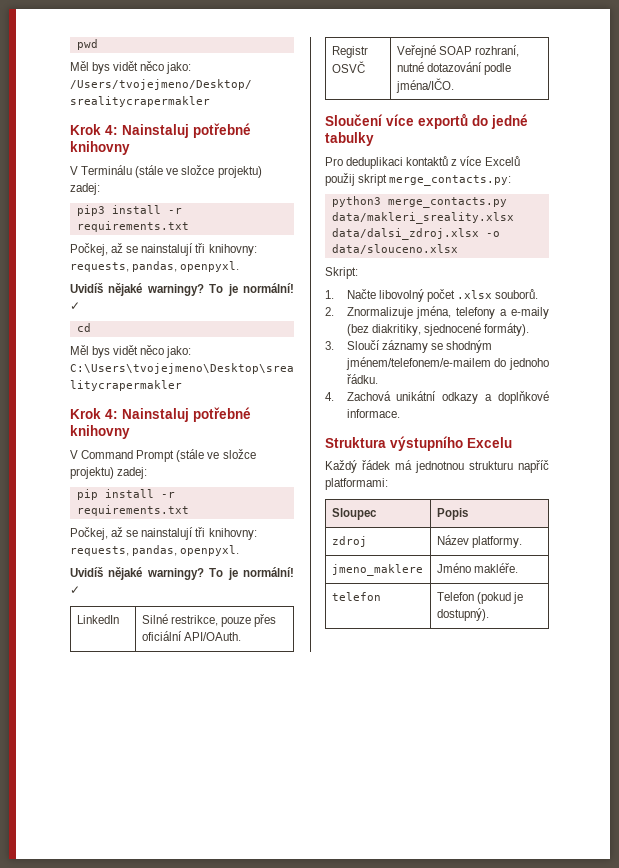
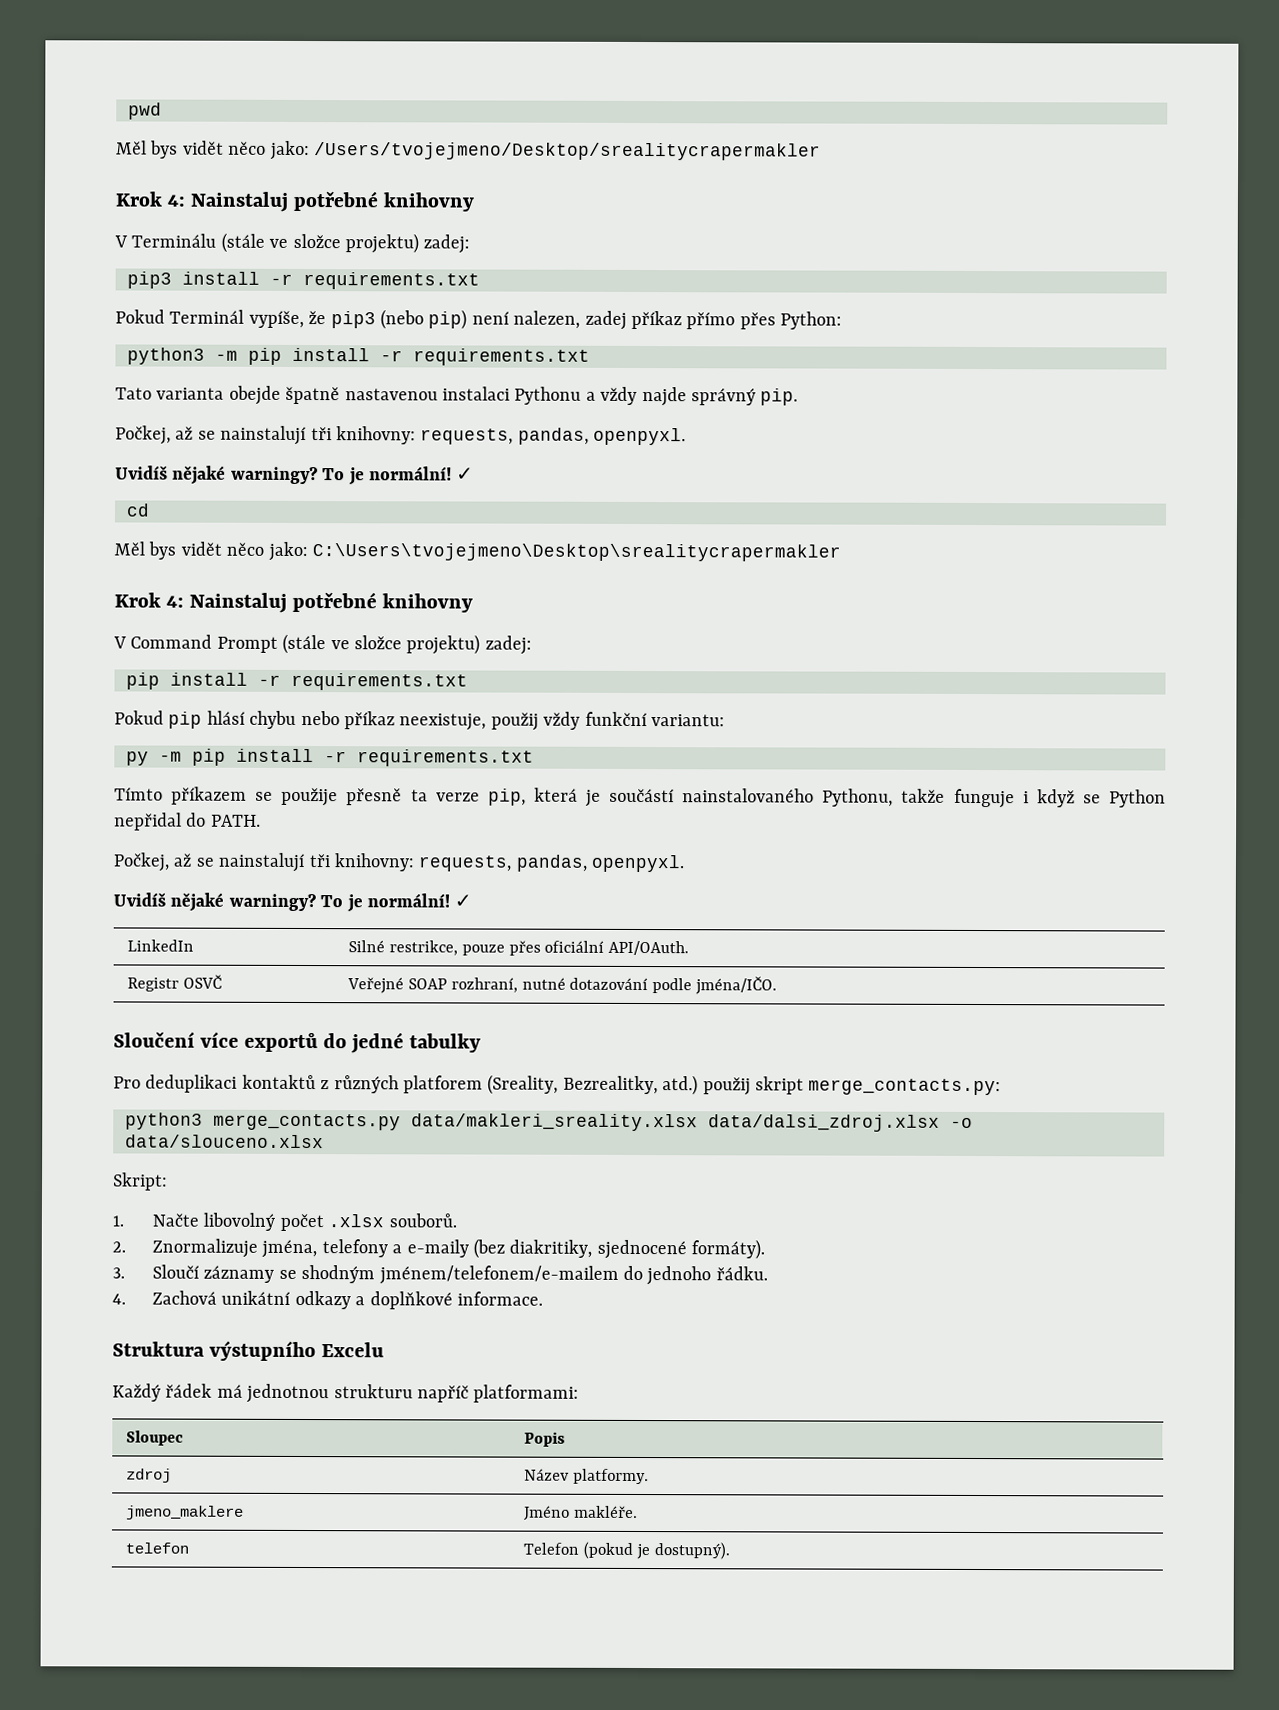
+ Pokud Terminál vypíše, že pip3 (nebo pip) není nalezen, zadej příkaz přímo přes Python:
+ python3 -m pip install -r requirements.txt
+ Tato varianta obejde špatně nastavenou instalaci Pythonu a vždy najde správný pip.
+ Pokud pip hlásí chybu nebo příkaz neexistuje, použij vždy funkční variantu:
+ py -m pip install -r requirements.txt
+ Tímto příkazem se použije přesně ta verze pip, která je součástí nainstalovaného Pythonu, takže funguje i když se Python nepřidal do PATH.
- Pro deduplikaci kontaktů z více Excelů použij skript merge_contacts.py:
+ Pro deduplikaci kontaktů z různých platforem (Sreality, Bezrealitky, atd.) použij skript merge_contacts.py:

